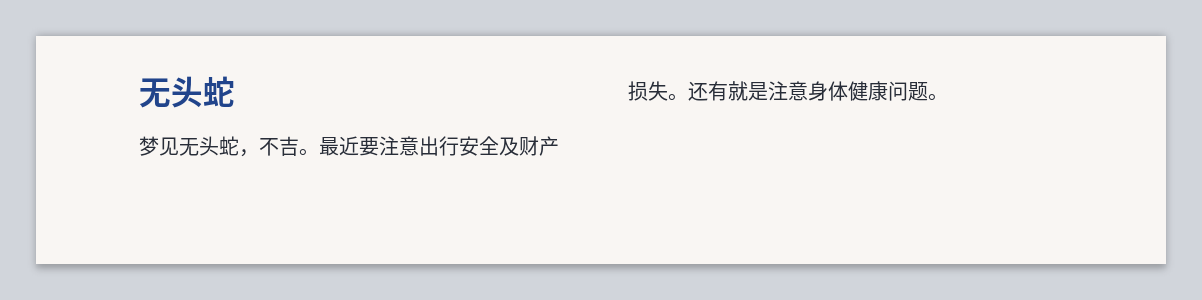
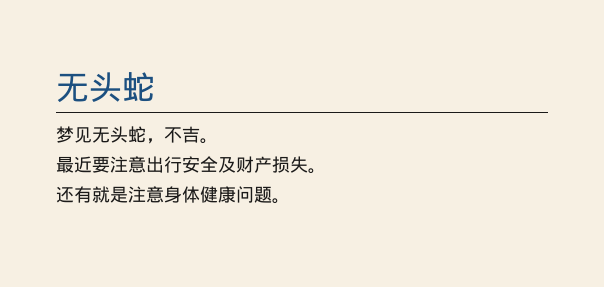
- 梦见无头蛇，不吉。最近要注意出行安全及财产损失。还有就是注意身体健康问题。
+ 梦见无头蛇，不吉。
+ 最近要注意出行安全及财产损失。
+ 还有就是注意身体健康问题。

